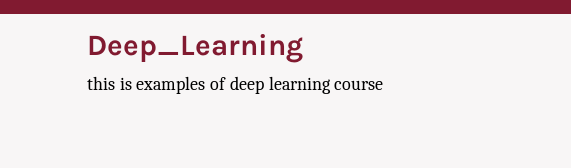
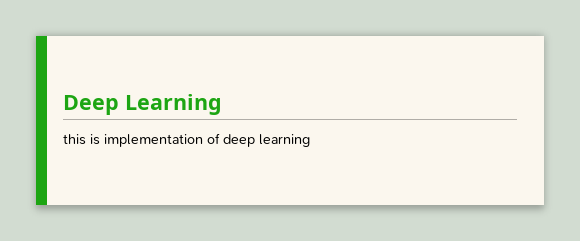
- Deep_Learning
+ Deep Learning
- this is examples of deep learning course
+ this is implementation of deep learning

